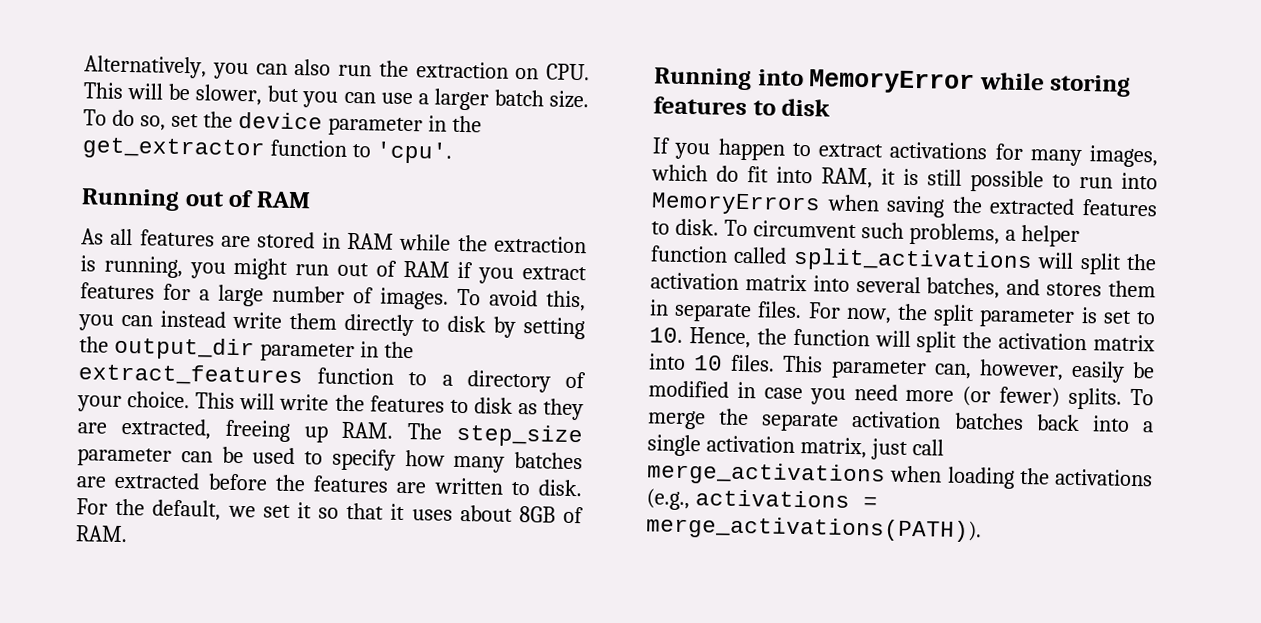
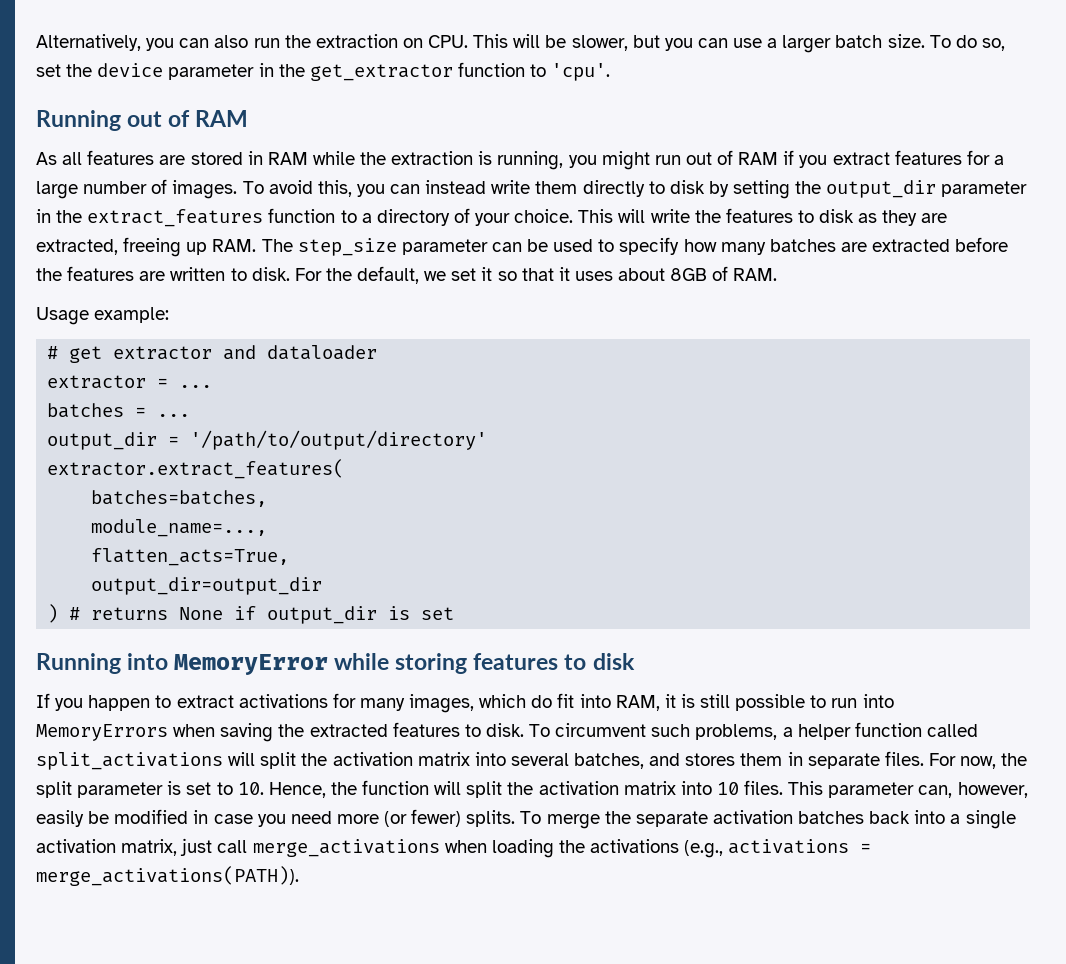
+ Usage example:
+ # get extractor and dataloader
+ extractor = ...
+ batches = ...
+ output_dir = '/path/to/output/directory'
+ extractor.extract_features(
+ batches=batches,
+ module_name=...,
+ flatten_acts=True,
+ output_dir=output_dir
+ ) # returns None if output_dir is set

